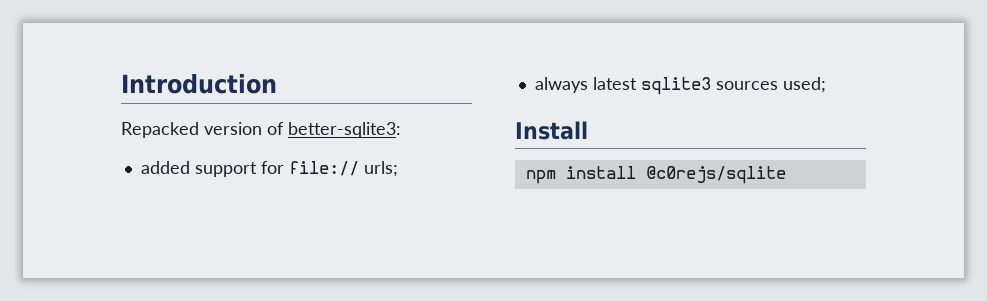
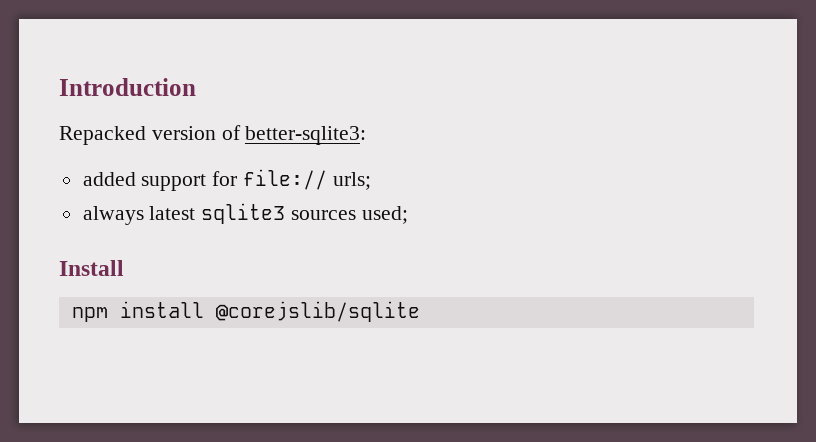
- npm install @c0rejs/sqlite
+ npm install @corejslib/sqlite

